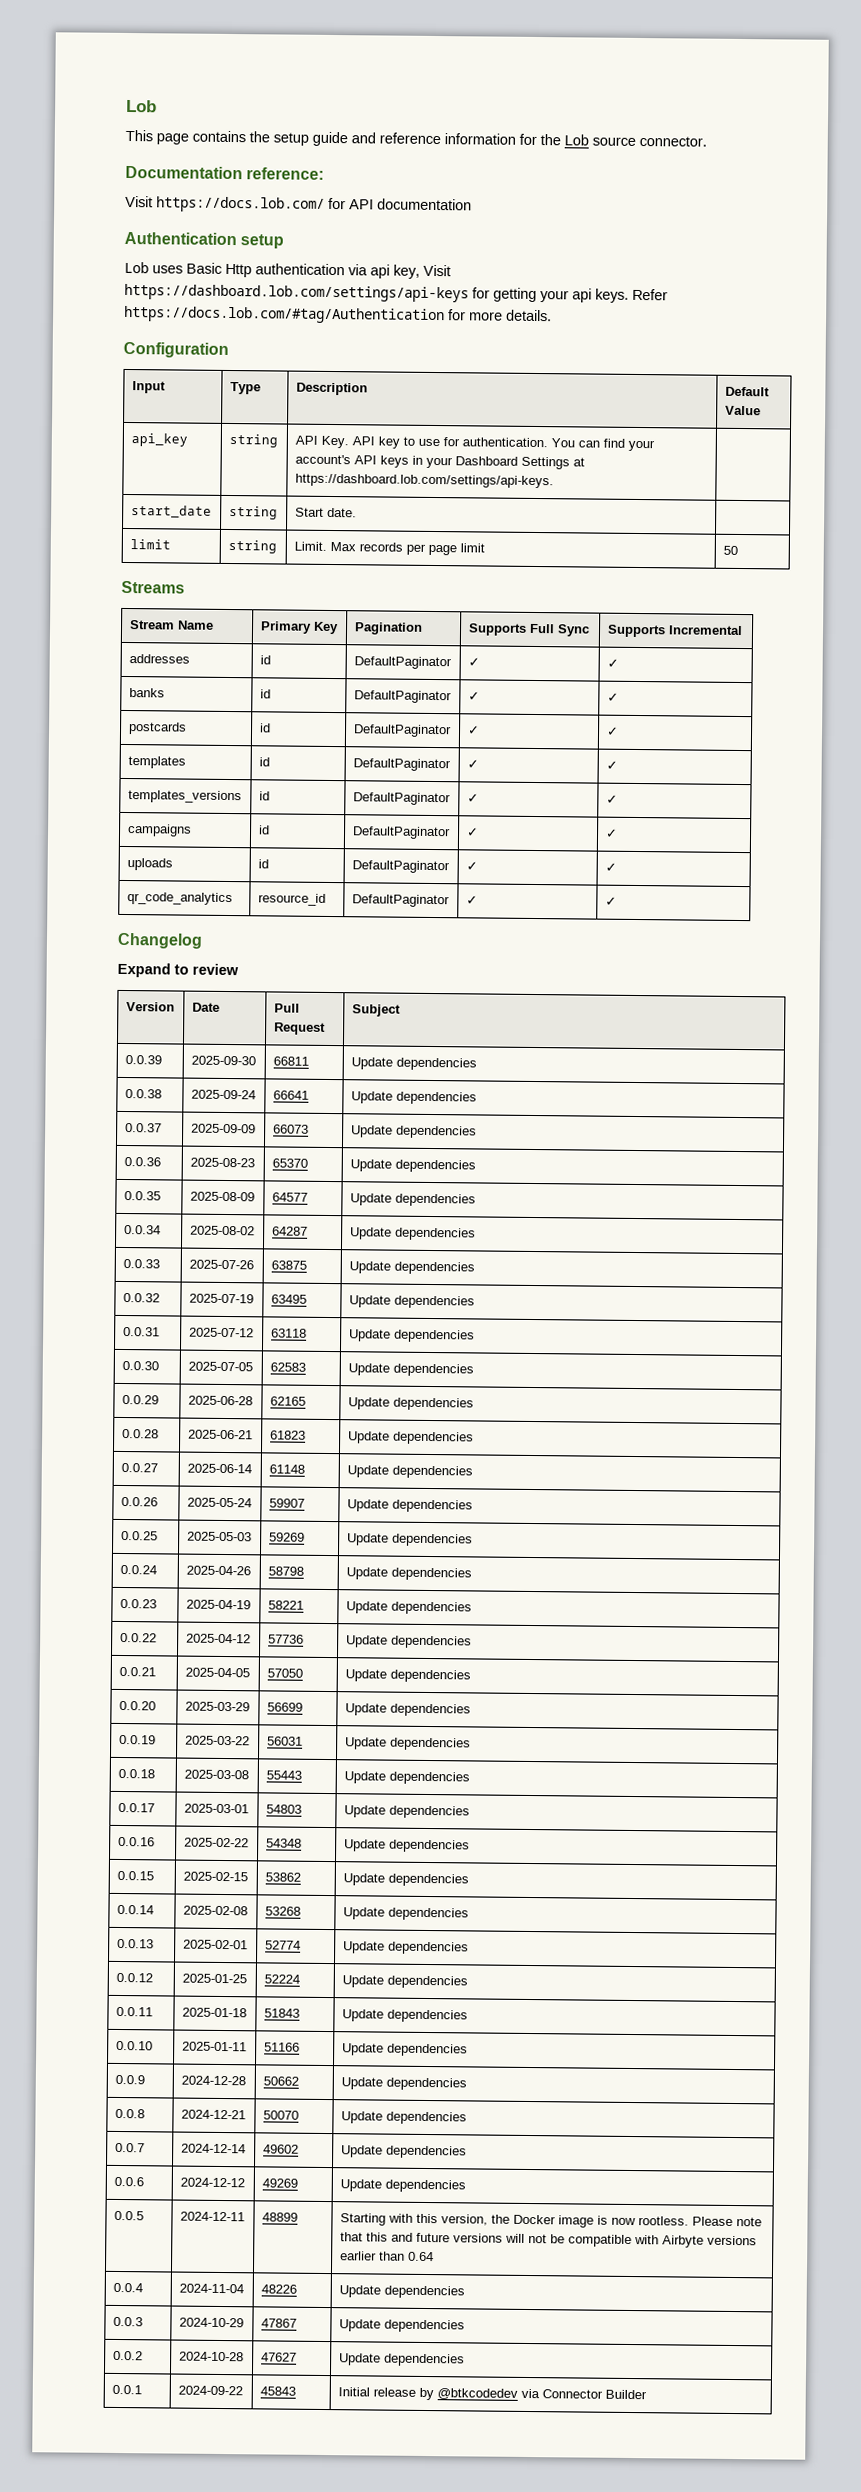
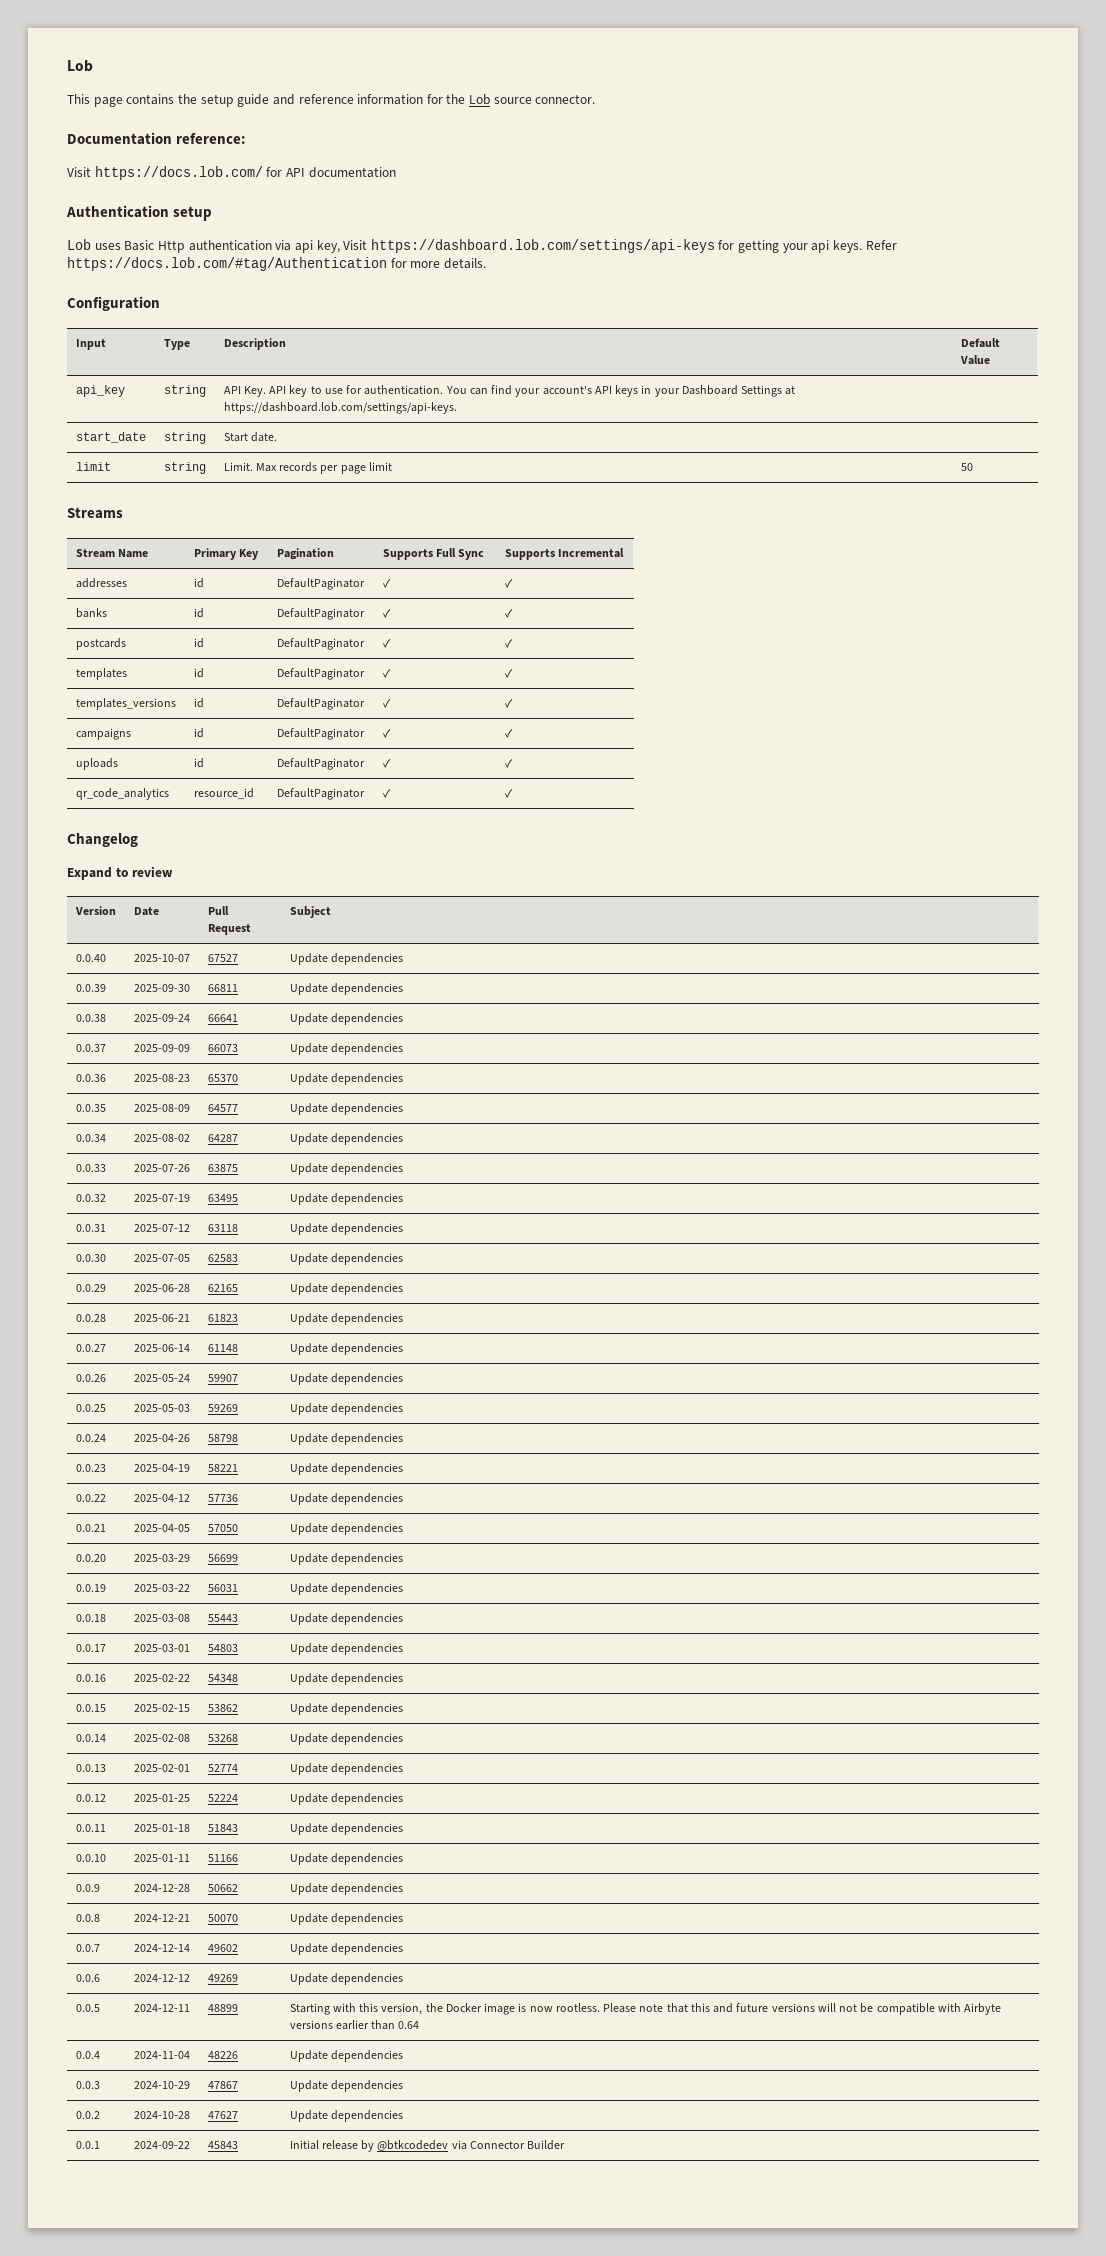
+ 0.0.40 | 2025-10-07 | 67527 | Update dependencies

